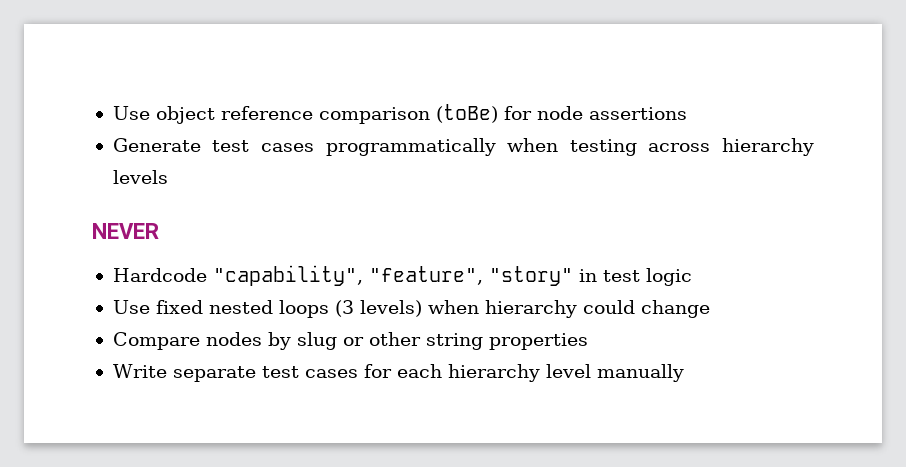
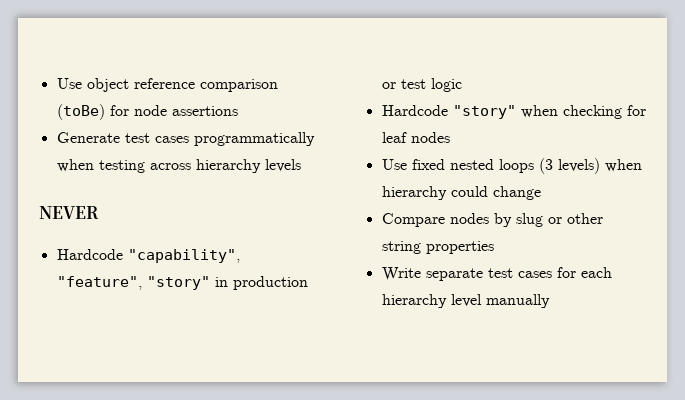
- Hardcode "capability", "feature", "story" in test logic
+ Hardcode "capability", "feature", "story" in production or test logic
+ Hardcode "story" when checking for leaf nodes

